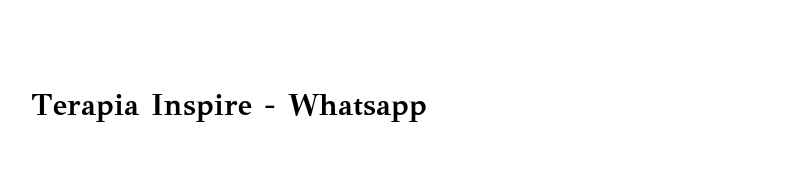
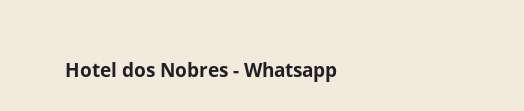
- Terapia Inspire - Whatsapp
+ Hotel dos Nobres - Whatsapp

